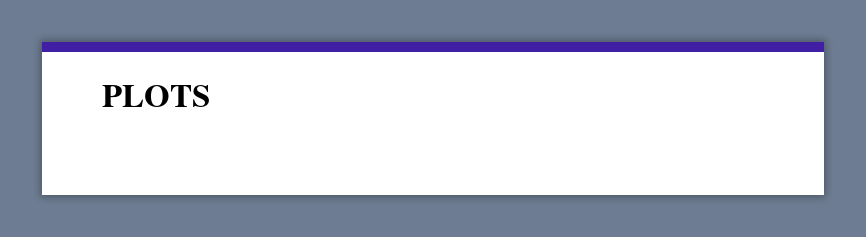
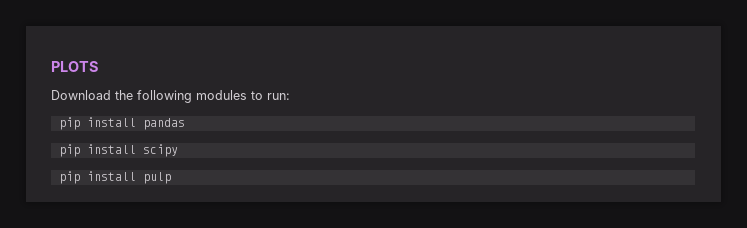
+ Download the following modules to run:
+ pip install pandas
+ pip install scipy
+ pip install pulp

